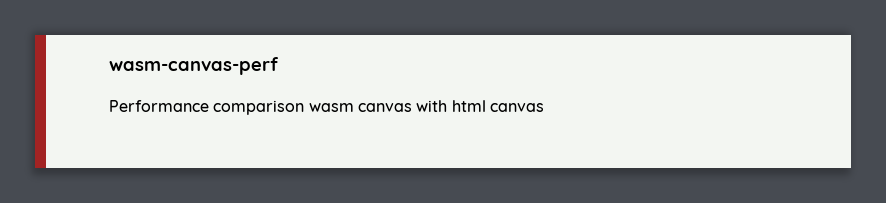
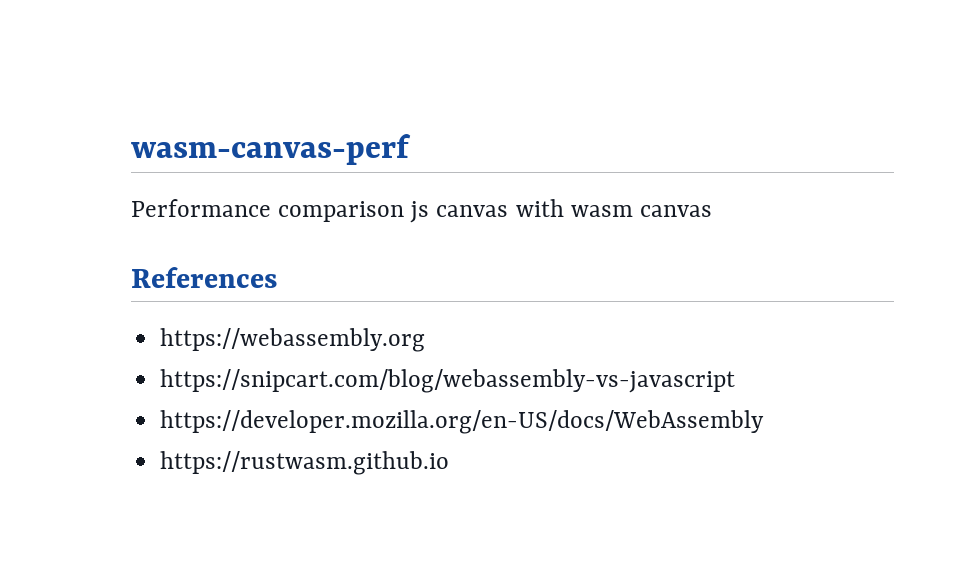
- Performance comparison wasm canvas with html canvas
+ Performance comparison js canvas with wasm canvas
+ References
+ https://webassembly.org
+ https://snipcart.com/blog/webassembly-vs-javascript
+ https://developer.mozilla.org/en-US/docs/WebAssembly
+ https://rustwasm.github.io

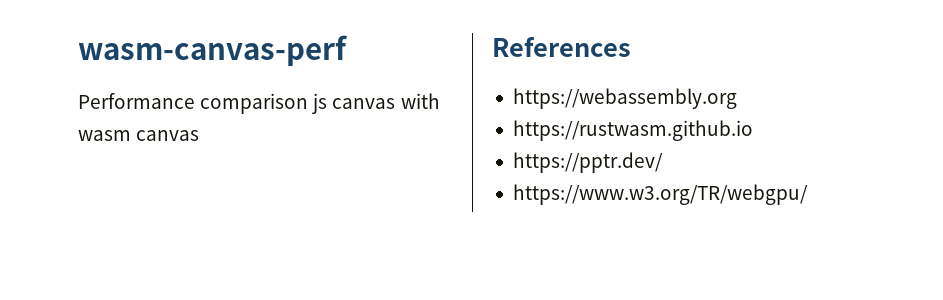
- https://snipcart.com/blog/webassembly-vs-javascript
- https://developer.mozilla.org/en-US/docs/WebAssembly
  https://rustwasm.github.io
+ https://pptr.dev/
+ https://www.w3.org/TR/webgpu/

